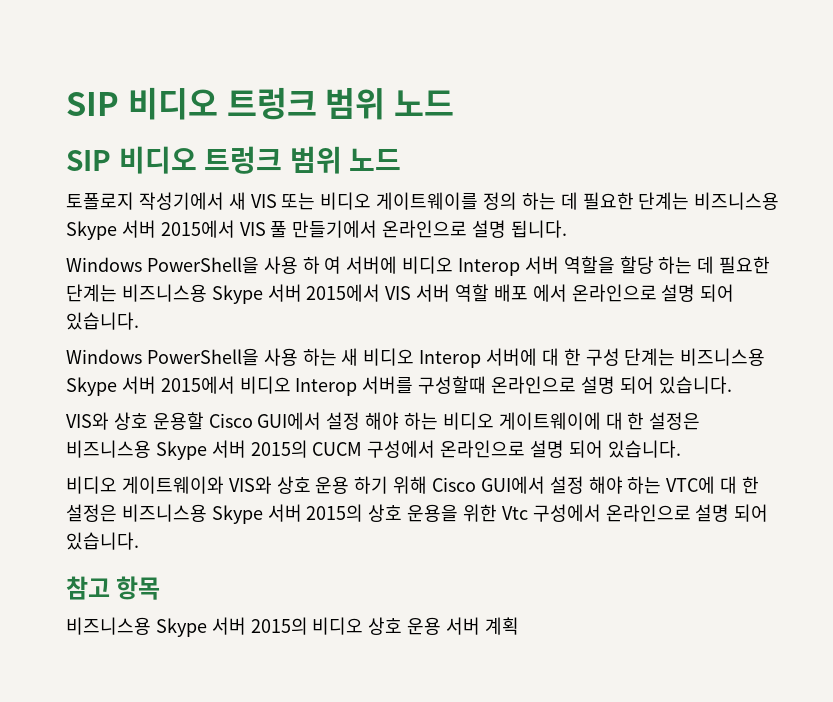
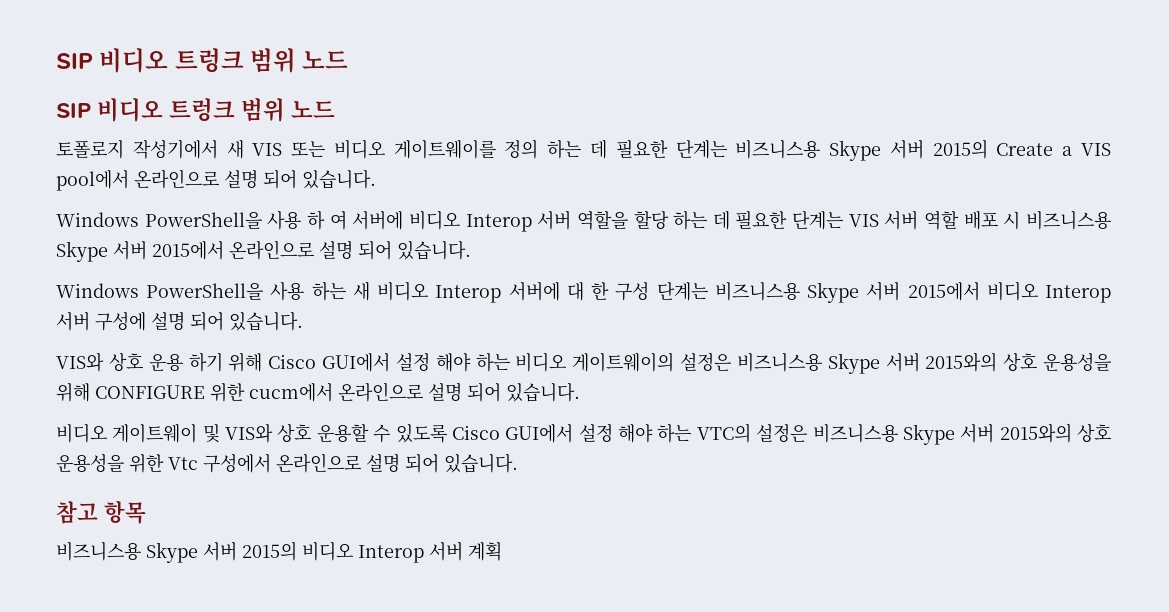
- 토폴로지 작성기에서 새 VIS 또는 비디오 게이트웨이를 정의 하는 데 필요한 단계는 비즈니스용 Skype 서버 2015에서 VIS 풀 만들기에서 온라인으로 설명 됩니다.
+ 토폴로지 작성기에서 새 VIS 또는 비디오 게이트웨이를 정의 하는 데 필요한 단계는 비즈니스용 Skype 서버 2015의 Create a VIS pool에서 온라인으로 설명 되어 있습니다.
- Windows PowerShell을 사용 하 여 서버에 비디오 Interop 서버 역할을 할당 하는 데 필요한 단계는 비즈니스용 Skype 서버 2015에서 VIS 서버 역할 배포 에서 온라인으로 설명 되어 있습니다.
+ Windows PowerShell을 사용 하 여 서버에 비디오 Interop 서버 역할을 할당 하는 데 필요한 단계는 VIS 서버 역할 배포 시 비즈니스용 Skype 서버 2015에서 온라인으로 설명 되어 있습니다.
- Windows PowerShell을 사용 하는 새 비디오 Interop 서버에 대 한 구성 단계는 비즈니스용 Skype 서버 2015에서 비디오 Interop 서버를 구성할때 온라인으로 설명 되어 있습니다.
+ Windows PowerShell을 사용 하는 새 비디오 Interop 서버에 대 한 구성 단계는 비즈니스용 Skype 서버 2015에서 비디오 Interop 서버 구성에 설명 되어 있습니다.
- VIS와 상호 운용할 Cisco GUI에서 설정 해야 하는 비디오 게이트웨이에 대 한 설정은 비즈니스용 Skype 서버 2015의 CUCM 구성에서 온라인으로 설명 되어 있습니다.
- 비디오 게이트웨이와 VIS와 상호 운용 하기 위해 Cisco GUI에서 설정 해야 하는 VTC에 대 한 설정은 비즈니스용 Skype 서버 2015의 상호 운용을 위한 Vtc 구성에서 온라인으로 설명 되어 있습니다.
+ VIS와 상호 운용 하기 위해 Cisco GUI에서 설정 해야 하는 비디오 게이트웨이의 설정은 비즈니스용 Skype 서버 2015와의 상호 운용성을 위해 CONFIGURE 위한 cucm에서 온라인으로 설명 되어 있습니다.
+ 비디오 게이트웨이 및 VIS와 상호 운용할 수 있도록 Cisco GUI에서 설정 해야 하는 VTC의 설정은 비즈니스용 Skype 서버 2015와의 상호 운용성을 위한 Vtc 구성에서 온라인으로 설명 되어 있습니다.
- 비즈니스용 Skype 서버 2015의 비디오 상호 운용 서버 계획
+ 비즈니스용 Skype 서버 2015의 비디오 Interop 서버 계획

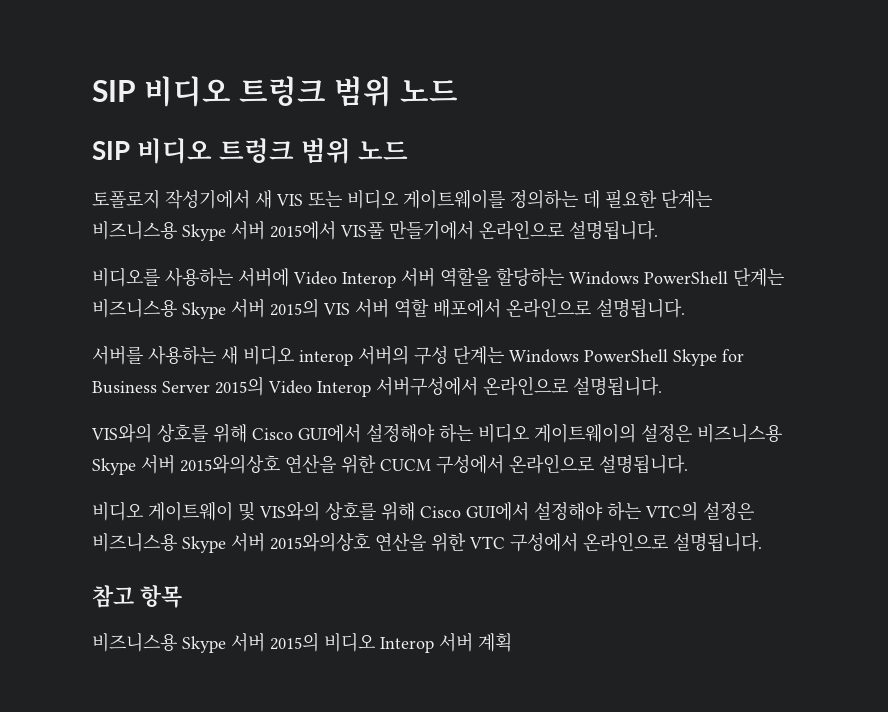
- 토폴로지 작성기에서 새 VIS 또는 비디오 게이트웨이를 정의 하는 데 필요한 단계는 비즈니스용 Skype 서버 2015의 Create a VIS pool에서 온라인으로 설명 되어 있습니다.
- Windows PowerShell을 사용 하 여 서버에 비디오 Interop 서버 역할을 할당 하는 데 필요한 단계는 VIS 서버 역할 배포 시 비즈니스용 Skype 서버 2015에서 온라인으로 설명 되어 있습니다.
- Windows PowerShell을 사용 하는 새 비디오 Interop 서버에 대 한 구성 단계는 비즈니스용 Skype 서버 2015에서 비디오 Interop 서버 구성에 설명 되어 있습니다.
- VIS와 상호 운용 하기 위해 Cisco GUI에서 설정 해야 하는 비디오 게이트웨이의 설정은 비즈니스용 Skype 서버 2015와의 상호 운용성을 위해 CONFIGURE 위한 cucm에서 온라인으로 설명 되어 있습니다.
- 비디오 게이트웨이 및 VIS와 상호 운용할 수 있도록 Cisco GUI에서 설정 해야 하는 VTC의 설정은 비즈니스용 Skype 서버 2015와의 상호 운용성을 위한 Vtc 구성에서 온라인으로 설명 되어 있습니다.
+ 토폴로지 작성기에서 새 VIS 또는 비디오 게이트웨이를 정의하는 데 필요한 단계는 비즈니스용 Skype 서버 2015에서 VIS풀 만들기에서 온라인으로 설명됩니다.
+ 비디오를 사용하는 서버에 Video Interop 서버 역할을 할당하는 Windows PowerShell 단계는 비즈니스용 Skype 서버 2015의 VIS 서버 역할 배포에서 온라인으로 설명됩니다.
+ 서버를 사용하는 새 비디오 interop 서버의 구성 단계는 Windows PowerShell Skype for Business Server 2015의 Video Interop 서버구성에서 온라인으로 설명됩니다.
+ VIS와의 상호를 위해 Cisco GUI에서 설정해야 하는 비디오 게이트웨이의 설정은 비즈니스용 Skype 서버 2015와의상호 연산을 위한 CUCM 구성에서 온라인으로 설명됩니다.
+ 비디오 게이트웨이 및 VIS와의 상호를 위해 Cisco GUI에서 설정해야 하는 VTC의 설정은 비즈니스용 Skype 서버 2015와의상호 연산을 위한 VTC 구성에서 온라인으로 설명됩니다.

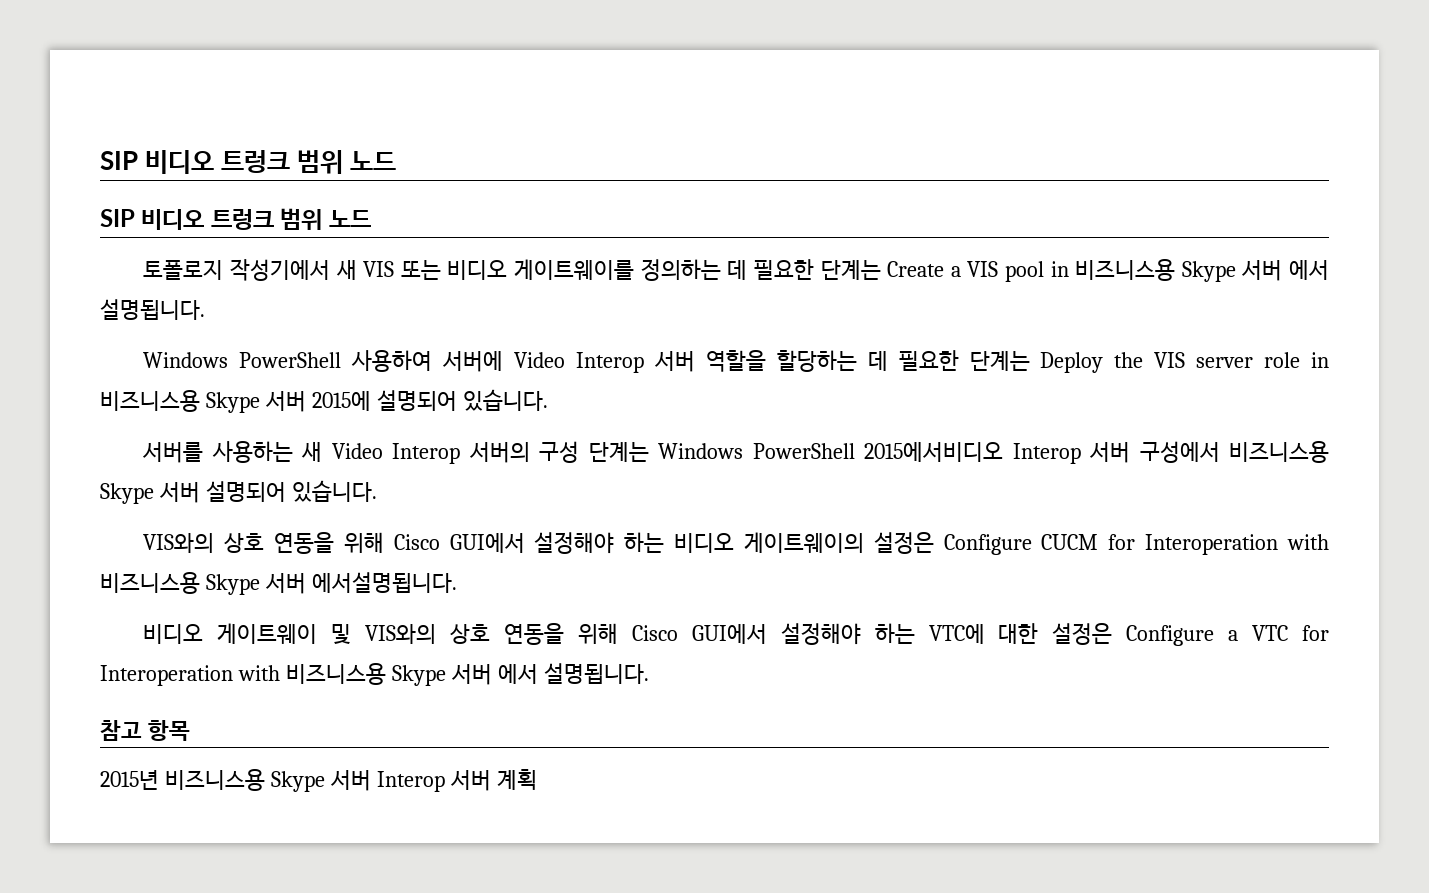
- 토폴로지 작성기에서 새 VIS 또는 비디오 게이트웨이를 정의하는 데 필요한 단계는 비즈니스용 Skype 서버 2015에서 VIS풀 만들기에서 온라인으로 설명됩니다.
- 비디오를 사용하는 서버에 Video Interop 서버 역할을 할당하는 Windows PowerShell 단계는 비즈니스용 Skype 서버 2015의 VIS 서버 역할 배포에서 온라인으로 설명됩니다.
+ 토폴로지 작성기에서 새 VIS 또는 비디오 게이트웨이를 정의하는 데 필요한 단계는 Create a VIS pool in 비즈니스용 Skype 서버 에서 설명됩니다.
+ Windows PowerShell 사용하여 서버에 Video Interop 서버 역할을 할당하는 데 필요한 단계는 Deploy the VIS server role in 비즈니스용 Skype 서버 2015에 설명되어 있습니다.
- 서버를 사용하는 새 비디오 interop 서버의 구성 단계는 Windows PowerShell Skype for Business Server 2015의 Video Interop 서버구성에서 온라인으로 설명됩니다.
- VIS와의 상호를 위해 Cisco GUI에서 설정해야 하는 비디오 게이트웨이의 설정은 비즈니스용 Skype 서버 2015와의상호 연산을 위한 CUCM 구성에서 온라인으로 설명됩니다.
+ 서버를 사용하는 새 Video Interop 서버의 구성 단계는 Windows PowerShell 2015에서비디오 Interop 서버 구성에서 비즈니스용 Skype 서버 설명되어 있습니다.
+ VIS와의 상호 연동을 위해 Cisco GUI에서 설정해야 하는 비디오 게이트웨이의 설정은 Configure CUCM for Interoperation with 비즈니스용 Skype 서버 에서설명됩니다.
- 비디오 게이트웨이 및 VIS와의 상호를 위해 Cisco GUI에서 설정해야 하는 VTC의 설정은 비즈니스용 Skype 서버 2015와의상호 연산을 위한 VTC 구성에서 온라인으로 설명됩니다.
+ 비디오 게이트웨이 및 VIS와의 상호 연동을 위해 Cisco GUI에서 설정해야 하는 VTC에 대한 설정은 Configure a VTC for Interoperation with 비즈니스용 Skype 서버 에서 설명됩니다.
- 비즈니스용 Skype 서버 2015의 비디오 Interop 서버 계획
+ 2015년 비즈니스용 Skype 서버 Interop 서버 계획

